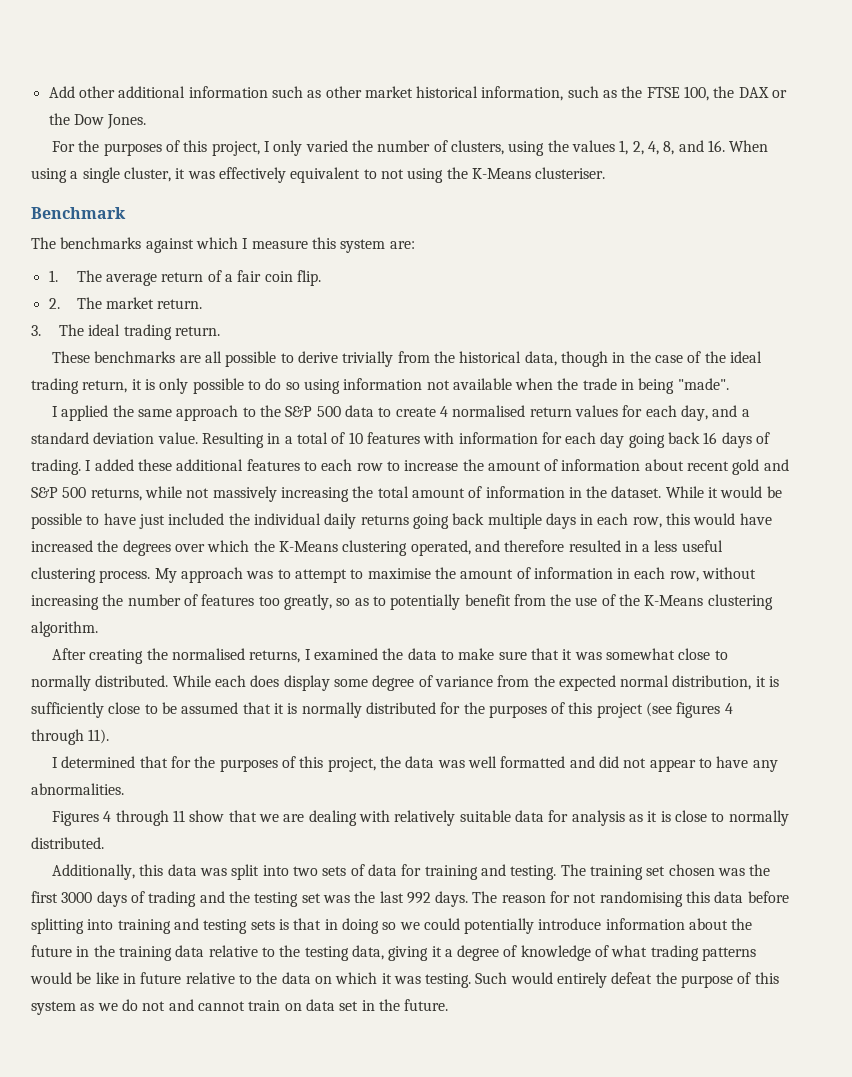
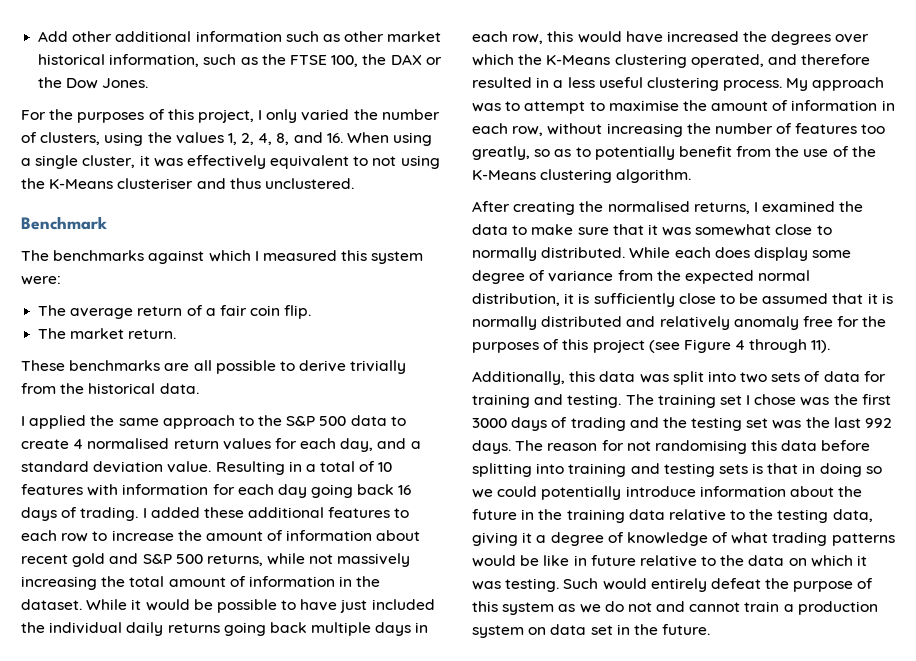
- For the purposes of this project, I only varied the number of clusters, using the values 1, 2, 4, 8, and 16. When using a single cluster, it was effectively equivalent to not using the K-Means clusteriser.
+ For the purposes of this project, I only varied the number of clusters, using the values 1, 2, 4, 8, and 16. When using a single cluster, it was effectively equivalent to not using the K-Means clusteriser and thus unclustered.
- The benchmarks against which I measure this system are:
- 1. The average return of a fair coin flip.
+ The benchmarks against which I measured this system were:
+ The average return of a fair coin flip.
- 2. The market return.
+ The market return.
- 3. The ideal trading return.
- These benchmarks are all possible to derive trivially from the historical data, though in the case of the ideal trading return, it is only possible to do so using information not available when the trade in being "made".
+ These benchmarks are all possible to derive trivially from the historical data.
- While each does display some degree of variance from the expected normal distribution, it is sufficiently close to be assumed that it is normally distributed for the purposes of this project (see figures 4 through 11).
+ While each does display some degree of variance from the expected normal distribution, it is sufficiently close to be assumed that it is normally distributed and relatively anomaly free for the purposes of this project (see Figure 4 through 11).
- I determined that for the purposes of this project, the data was well formatted and did not appear to have any abnormalities.
- Figures 4 through 11 show that we are dealing with relatively suitable data for analysis as it is close to normally distributed.
- The training set chosen was the first 3000 days of trading and the testing set was the last 992 days.
+ The training set I chose was the first 3000 days of trading and the testing set was the last 992 days.
- Such would entirely defeat the purpose of this system as we do not and cannot train on data set in the future.
+ Such would entirely defeat the purpose of this system as we do not and cannot train a production system on data set in the future.

